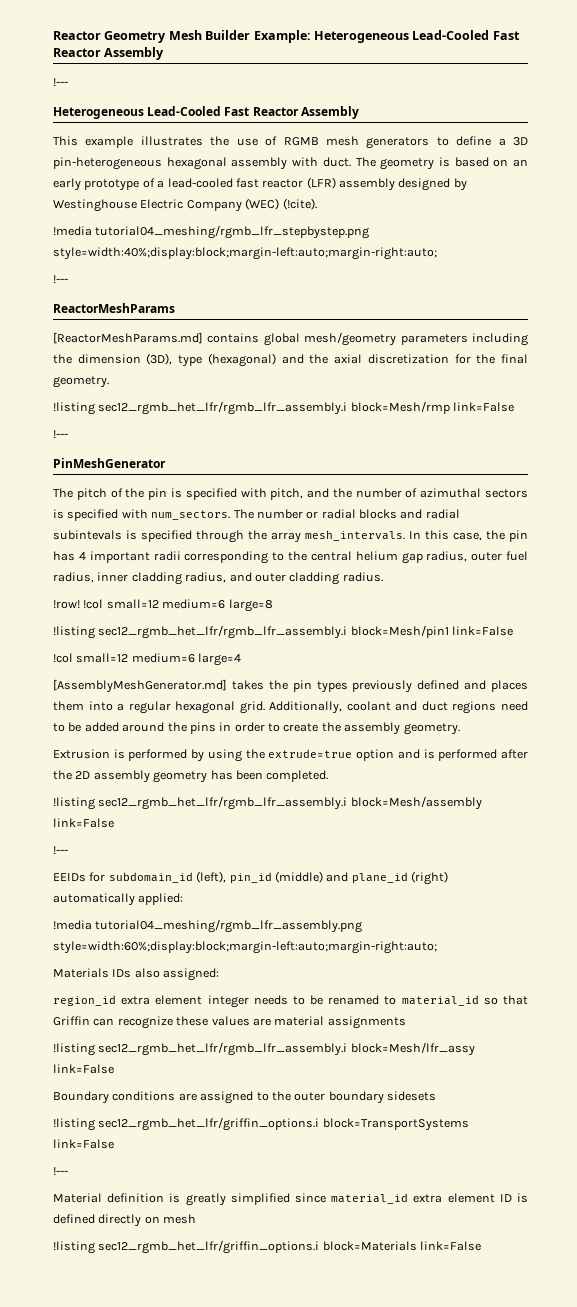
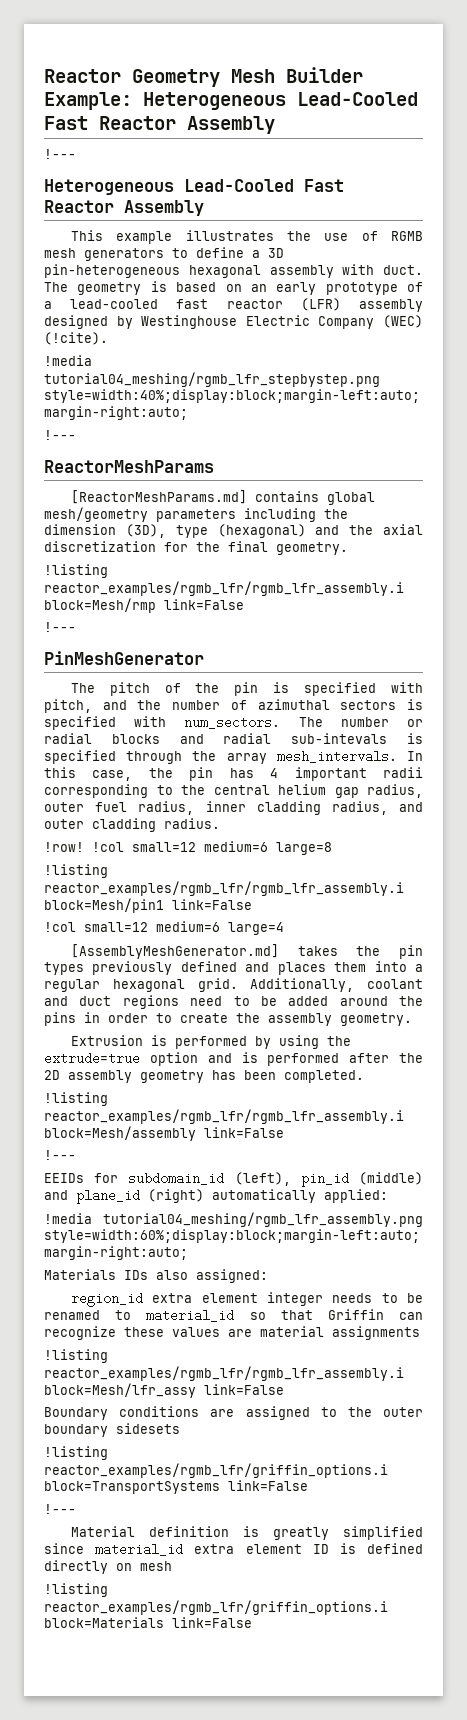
- !listing sec12_rgmb_het_lfr/rgmb_lfr_assembly.i block=Mesh/rmp link=False
+ !listing reactor_examples/rgmb_lfr/rgmb_lfr_assembly.i block=Mesh/rmp link=False
- The number or radial blocks and radial subintevals is specified through the array mesh_intervals.
+ The number or radial blocks and radial sub-intevals is specified through the array mesh_intervals.
- !listing sec12_rgmb_het_lfr/rgmb_lfr_assembly.i block=Mesh/pin1 link=False
+ !listing reactor_examples/rgmb_lfr/rgmb_lfr_assembly.i block=Mesh/pin1 link=False
- !listing sec12_rgmb_het_lfr/rgmb_lfr_assembly.i block=Mesh/assembly link=False
+ !listing reactor_examples/rgmb_lfr/rgmb_lfr_assembly.i block=Mesh/assembly link=False
- !listing sec12_rgmb_het_lfr/rgmb_lfr_assembly.i block=Mesh/lfr_assy link=False
+ !listing reactor_examples/rgmb_lfr/rgmb_lfr_assembly.i block=Mesh/lfr_assy link=False
- !listing sec12_rgmb_het_lfr/griffin_options.i block=TransportSystems link=False
+ !listing reactor_examples/rgmb_lfr/griffin_options.i block=TransportSystems link=False
- !listing sec12_rgmb_het_lfr/griffin_options.i block=Materials link=False
+ !listing reactor_examples/rgmb_lfr/griffin_options.i block=Materials link=False

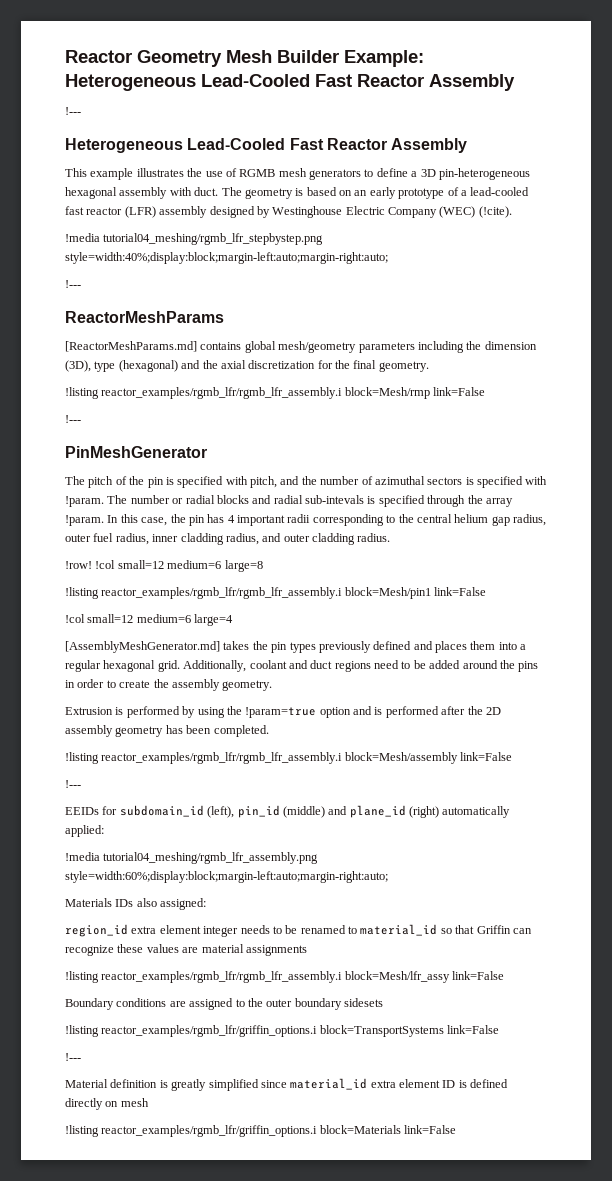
- The pitch of the pin is specified with pitch, and the number of azimuthal sectors is specified with num_sectors.
+ The pitch of the pin is specified with pitch, and the number of azimuthal sectors is specified with !param.
- The number or radial blocks and radial sub-intevals is specified through the array mesh_intervals.
+ The number or radial blocks and radial sub-intevals is specified through the array !param.
- Extrusion is performed by using the extrude=true option and is performed after the 2D assembly geometry has been completed.
+ Extrusion is performed by using the !param=true option and is performed after the 2D assembly geometry has been completed.

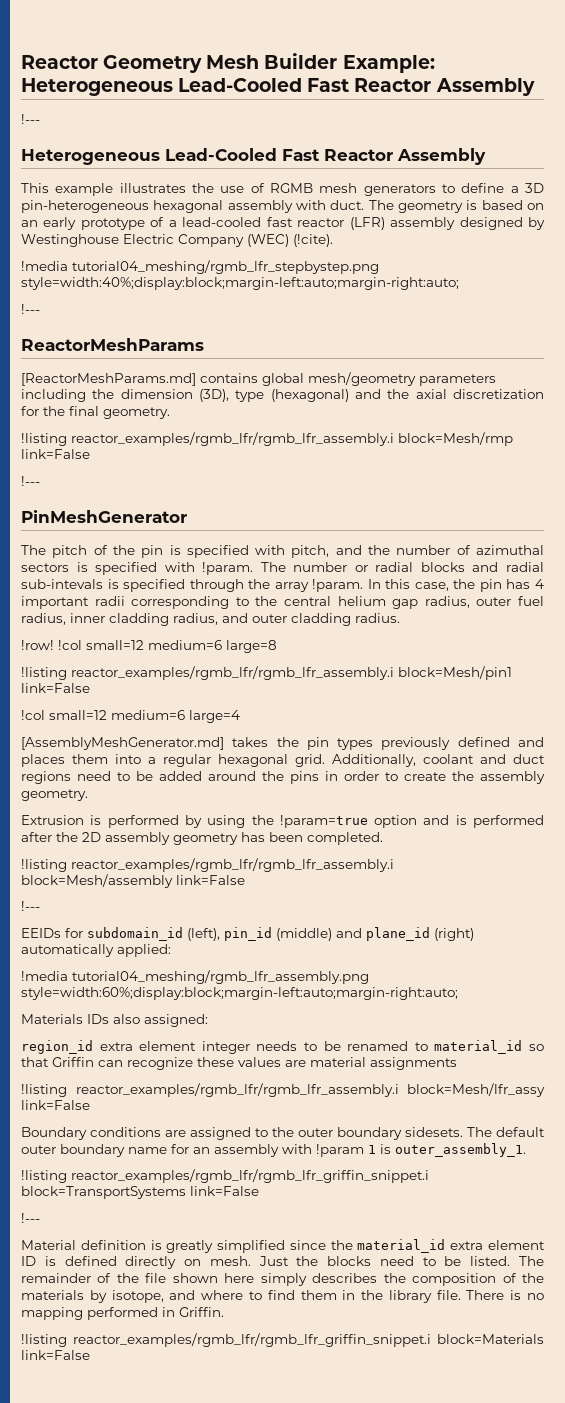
- Boundary conditions are assigned to the outer boundary sidesets
- !listing reactor_examples/rgmb_lfr/griffin_options.i block=TransportSystems link=False
+ Boundary conditions are assigned to the outer boundary sidesets. The default outer boundary name for an assembly with !param 1 is outer_assembly_1.
+ !listing reactor_examples/rgmb_lfr/rgmb_lfr_griffin_snippet.i block=TransportSystems link=False
- Material definition is greatly simplified since material_id extra element ID is defined directly on mesh
- !listing reactor_examples/rgmb_lfr/griffin_options.i block=Materials link=False
+ Material definition is greatly simplified since the material_id extra element ID is defined directly on mesh. Just the blocks need to be listed. The remainder of the file shown here simply describes the composition of the materials by isotope, and where to find them in the library file. There is no mapping performed in Griffin.
+ !listing reactor_examples/rgmb_lfr/rgmb_lfr_griffin_snippet.i block=Materials link=False

